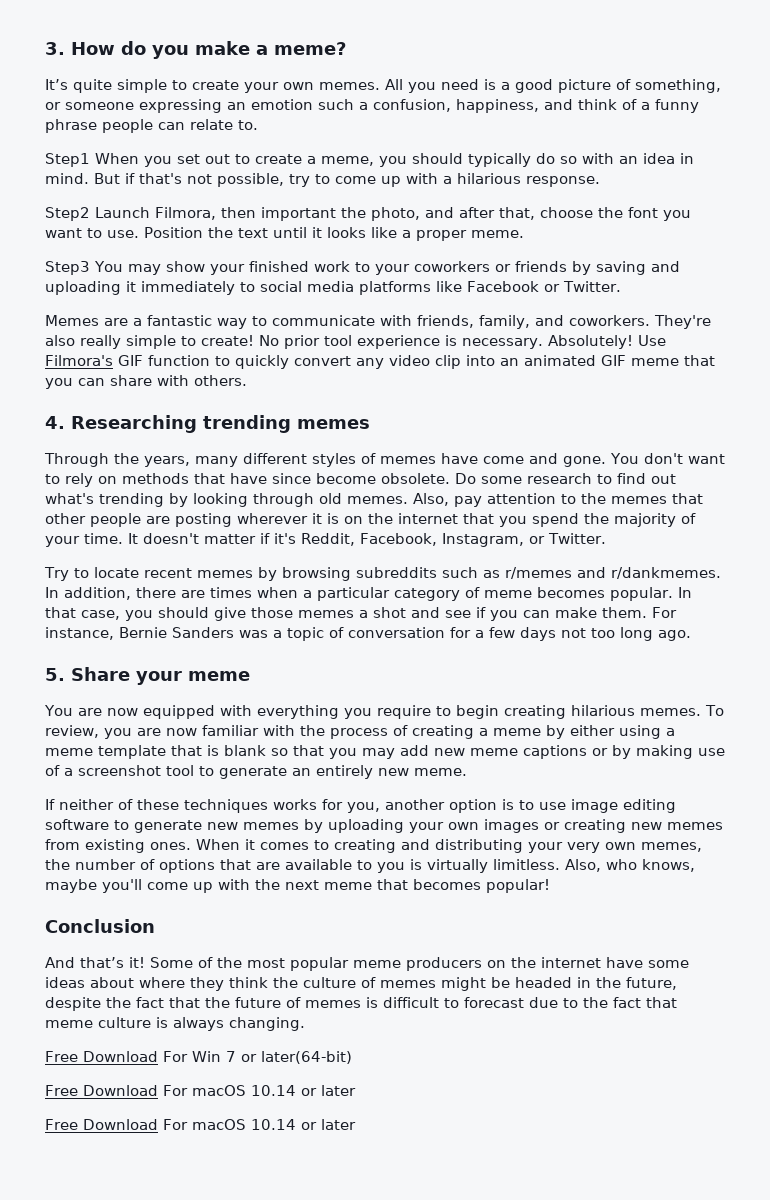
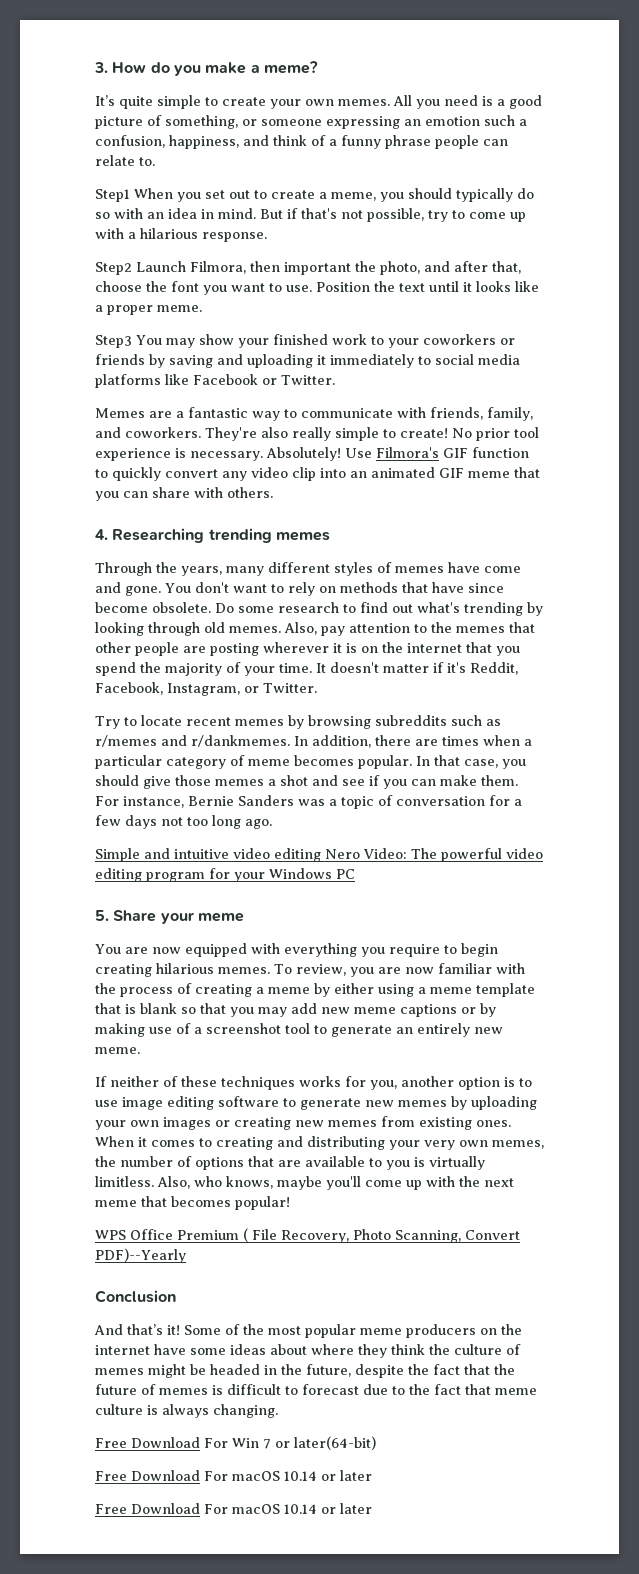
+ Simple and intuitive video editing Nero Video: The powerful video editing program for your Windows PC
+ WPS Office Premium ( File Recovery, Photo Scanning, Convert PDF)--Yearly

